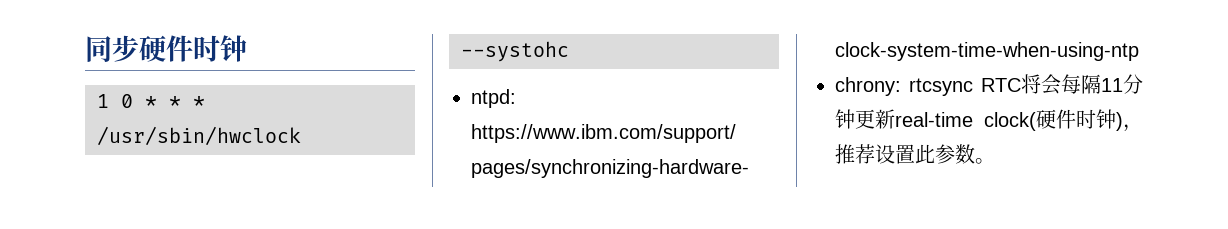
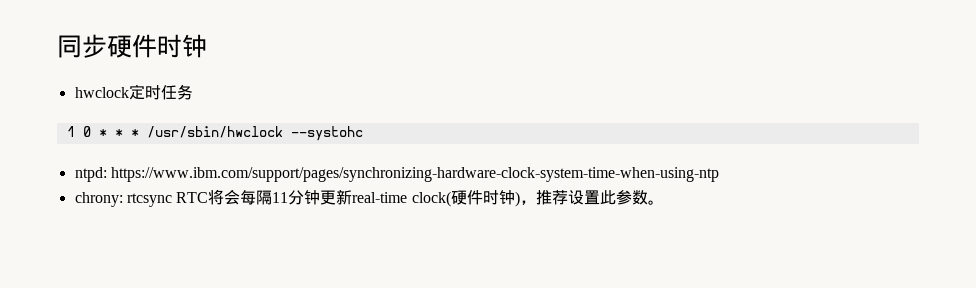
+ hwclock定时任务

